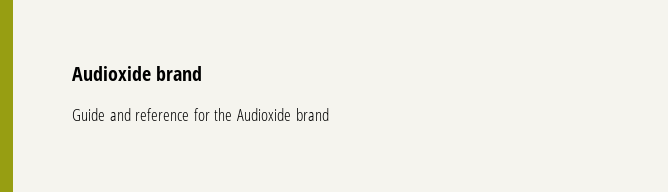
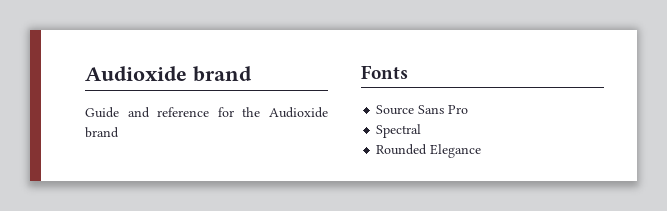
+ Fonts
+ Source Sans Pro
+ Spectral
+ Rounded Elegance

